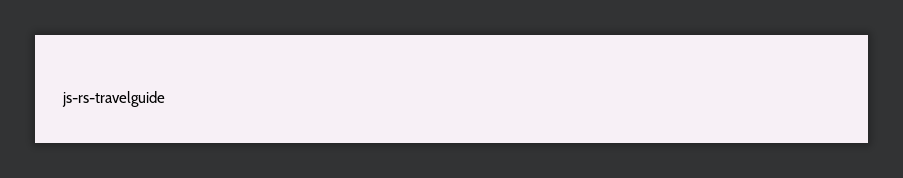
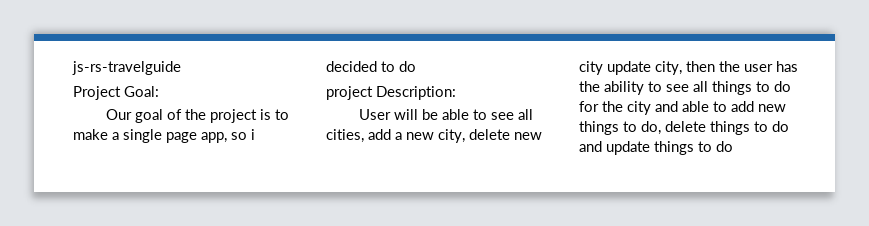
+ Project Goal:
+ Our goal of the project is to make a single page app, so i decided to do
+ project Description:
+ User will be able to see all cities, add a new city, delete new city update city, then the user has the ability to see all things to do for the city and able to add new things to do, delete things to do and update things to do

